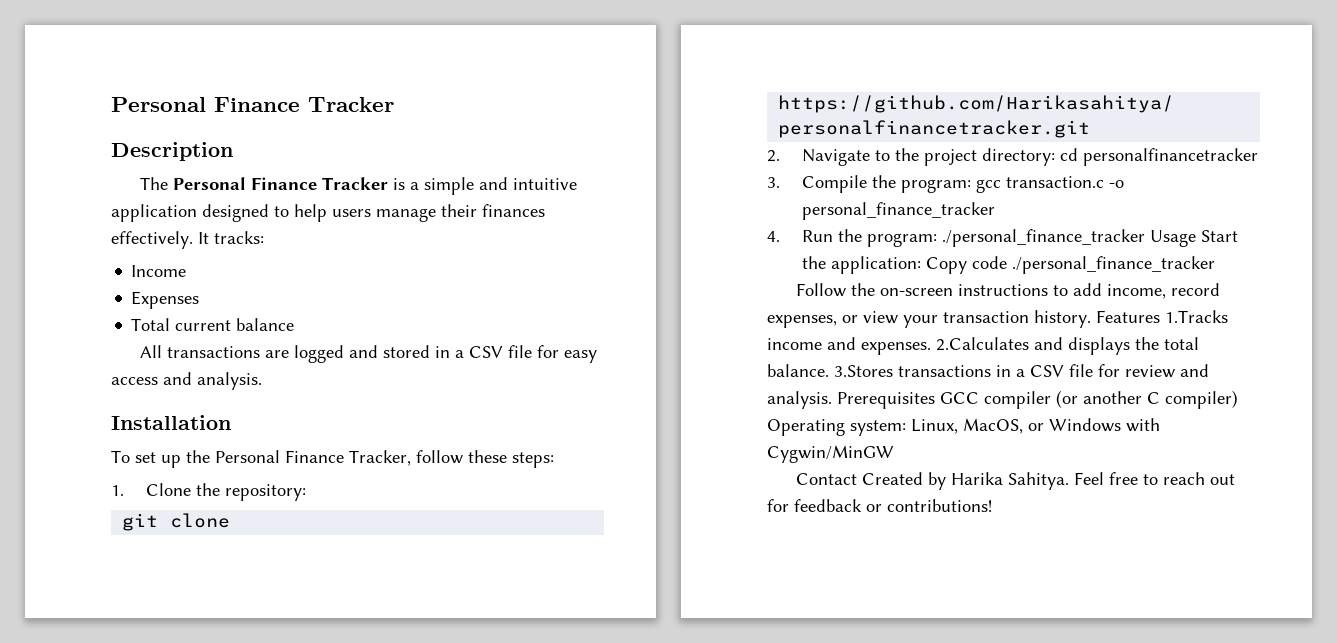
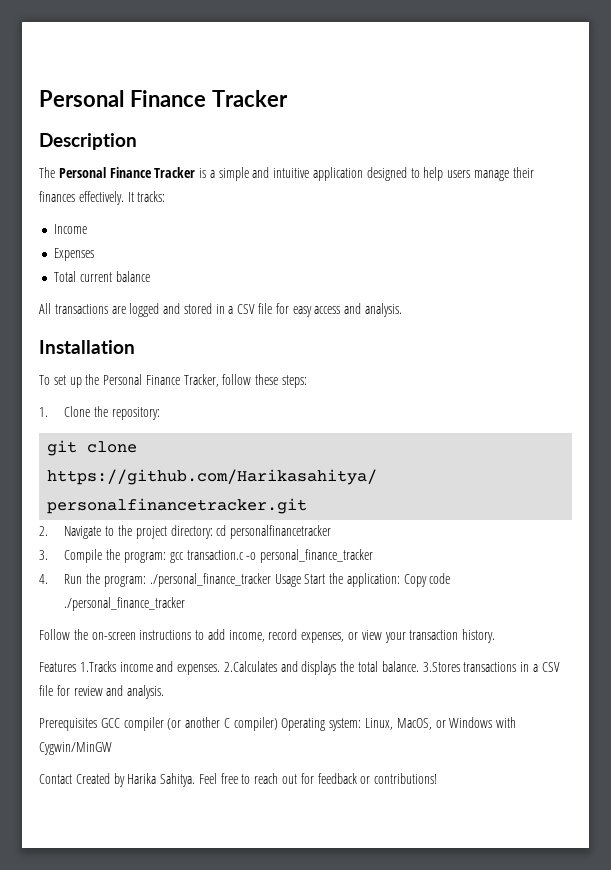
- Follow the on-screen instructions to add income, record expenses, or view your transaction history. Features 1.Tracks income and expenses.
+ Follow the on-screen instructions to add income, record expenses, or view your transaction history.
+ Features 1.Tracks income and expenses.
- 3.Stores transactions in a CSV file for review and analysis. Prerequisites GCC compiler (or another C compiler) Operating system: Linux, MacOS, or Windows with Cygwin/MinGW
+ 3.Stores transactions in a CSV file for review and analysis.
+ Prerequisites GCC compiler (or another C compiler) Operating system: Linux, MacOS, or Windows with Cygwin/MinGW

